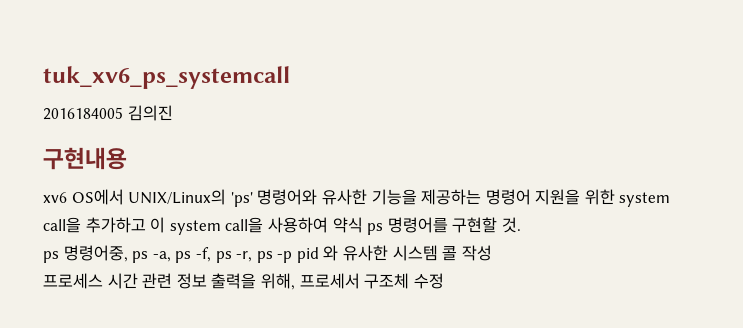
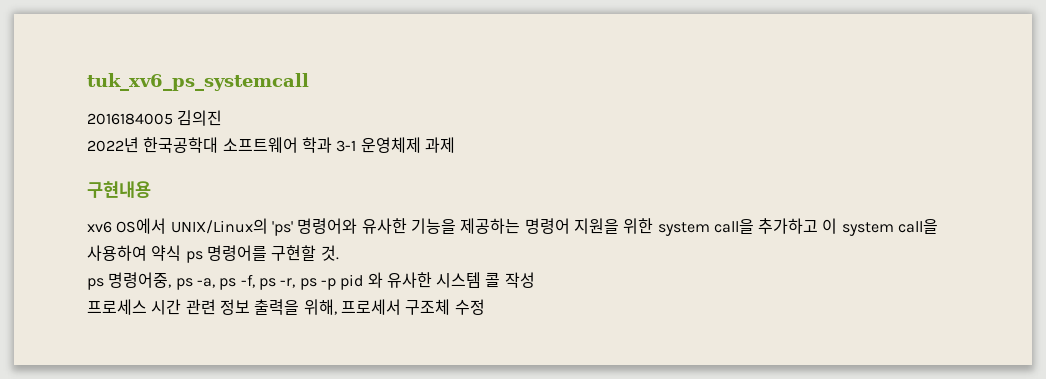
+ 2022년 한국공학대 소프트웨어 학과 3-1 운영체제 과제

